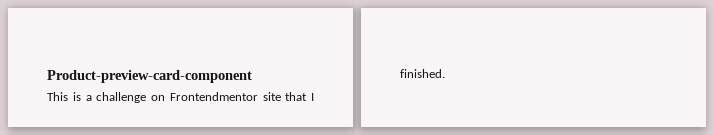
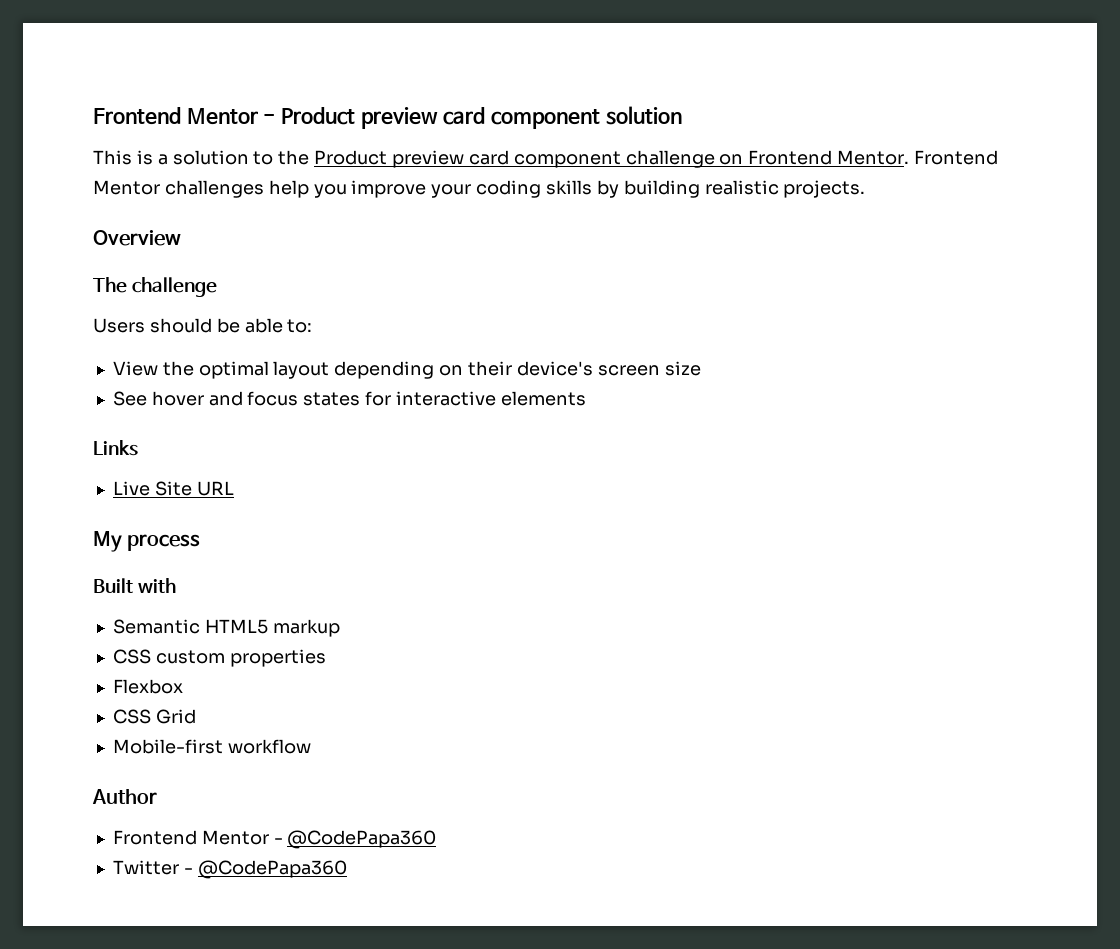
- Product-preview-card-component
- This is a challenge on Frontendmentor site that I finished.
+ Frontend Mentor - Product preview card component solution
+ This is a solution to the Product preview card component challenge on Frontend Mentor. Frontend Mentor challenges help you improve your coding skills by building realistic projects.
+ Overview
+ The challenge
+ Users should be able to:
+ View the optimal layout depending on their device's screen size
+ See hover and focus states for interactive elements
+ Links
+ Live Site URL
+ My process
+ Built with
+ Semantic HTML5 markup
+ CSS custom properties
+ Flexbox
+ CSS Grid
+ Mobile-first workflow
+ Author
+ Frontend Mentor - @CodePapa360
+ Twitter - @CodePapa360

